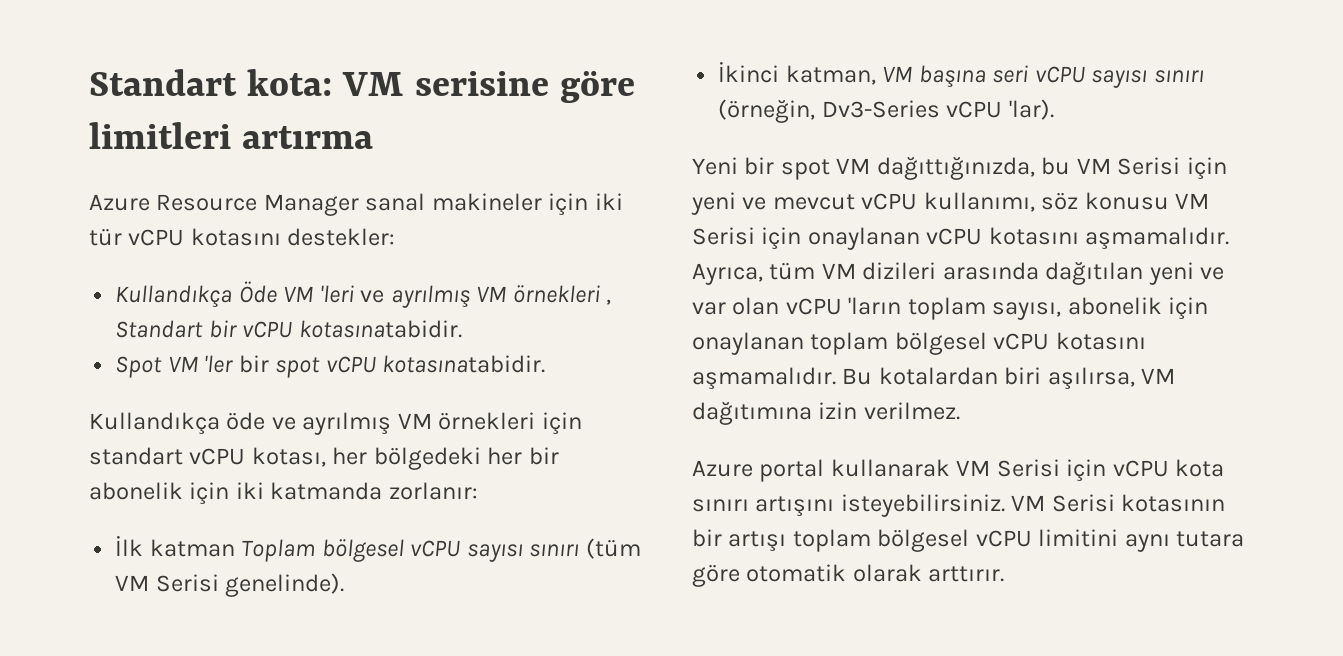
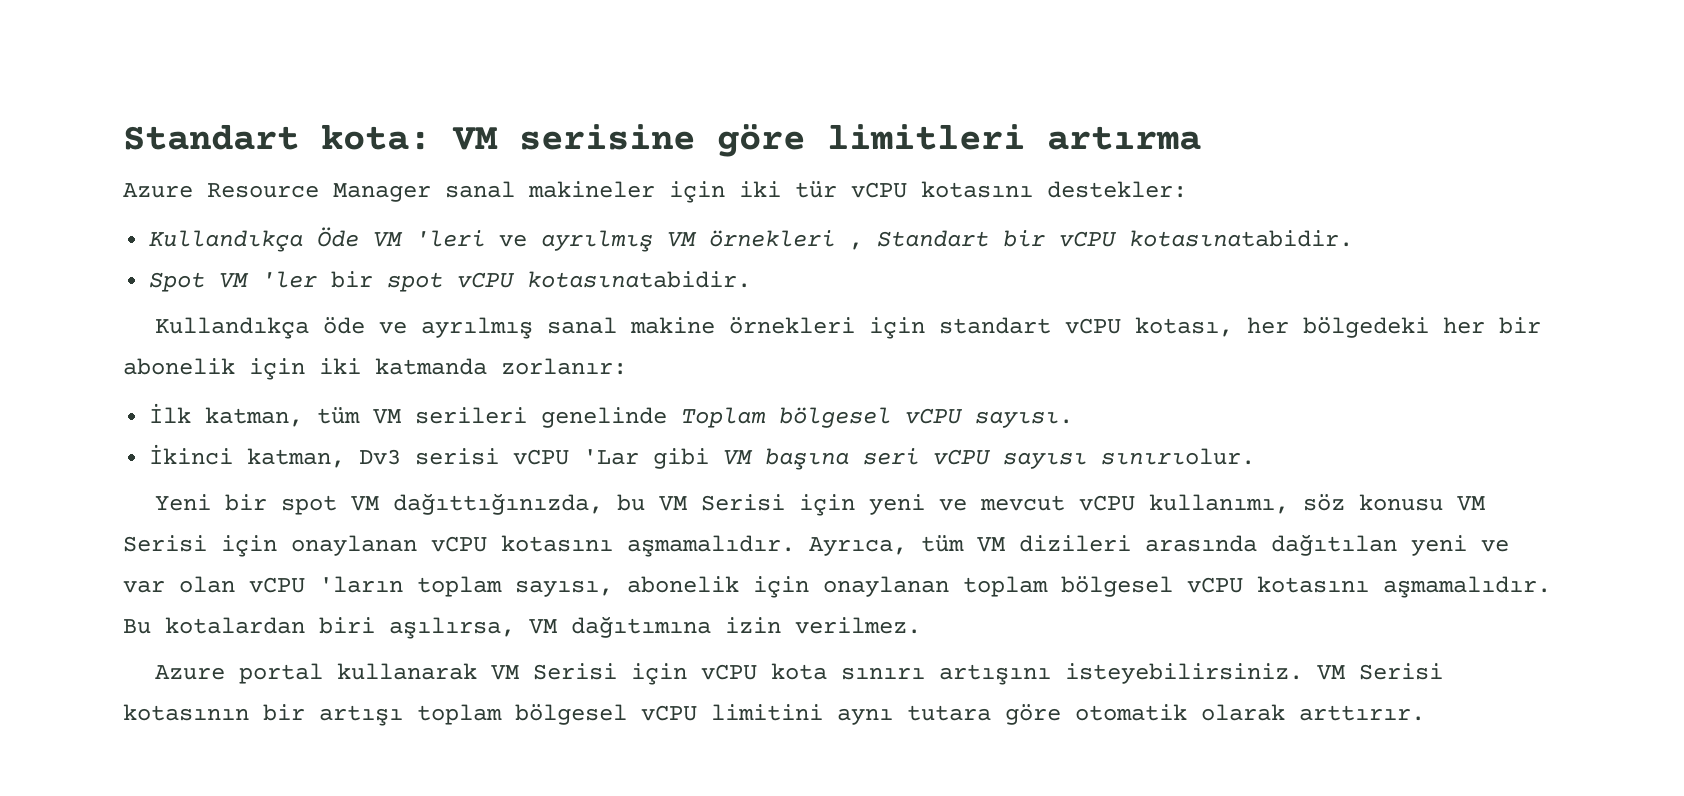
- Kullandıkça öde ve ayrılmış VM örnekleri için standart vCPU kotası, her bölgedeki her bir abonelik için iki katmanda zorlanır:
+ Kullandıkça öde ve ayrılmış sanal makine örnekleri için standart vCPU kotası, her bölgedeki her bir abonelik için iki katmanda zorlanır:
- İlk katman Toplam bölgesel vCPU sayısı sınırı (tüm VM Serisi genelinde).
- İkinci katman, VM başına seri vCPU sayısı sınırı (örneğin, Dv3-Series vCPU 'lar).
+ İlk katman, tüm VM serileri genelinde Toplam bölgesel vCPU sayısı.
+ İkinci katman, Dv3 serisi vCPU 'Lar gibi VM başına seri vCPU sayısı sınırıolur.

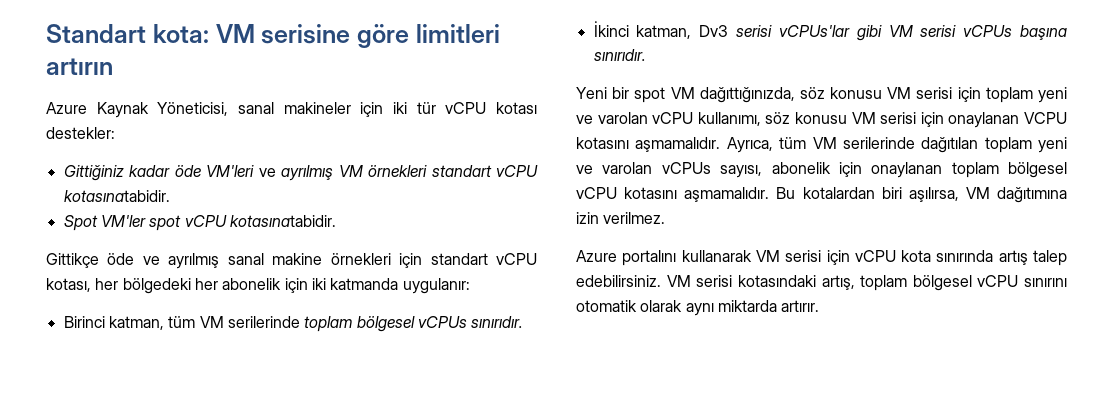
- Standart kota: VM serisine göre limitleri artırma
- Azure Resource Manager sanal makineler için iki tür vCPU kotasını destekler:
+ Standart kota: VM serisine göre limitleri artırın
+ Azure Kaynak Yöneticisi, sanal makineler için iki tür vCPU kotası destekler:
- Kullandıkça Öde VM 'leri ve ayrılmış VM örnekleri , Standart bir vCPU kotasınatabidir.
+ Gittiğiniz kadar öde VM'leri ve ayrılmış VM örnekleri standart vCPU kotasınatabidir.
- Spot VM 'ler bir spot vCPU kotasınatabidir.
+ Spot VM'ler spot vCPU kotasınatabidir.
- Kullandıkça öde ve ayrılmış sanal makine örnekleri için standart vCPU kotası, her bölgedeki her bir abonelik için iki katmanda zorlanır:
- İlk katman, tüm VM serileri genelinde Toplam bölgesel vCPU sayısı.
- İkinci katman, Dv3 serisi vCPU 'Lar gibi VM başına seri vCPU sayısı sınırıolur.
+ Gittikçe öde ve ayrılmış sanal makine örnekleri için standart vCPU kotası, her bölgedeki her abonelik için iki katmanda uygulanır:
+ Birinci katman, tüm VM serilerinde toplam bölgesel vCPUs sınırıdır.
+ İkinci katman, Dv3 serisi vCPUs'lar gibi VM serisi vCPUs başına sınırıdır.
- Yeni bir spot VM dağıttığınızda, bu VM Serisi için yeni ve mevcut vCPU kullanımı, söz konusu VM Serisi için onaylanan vCPU kotasını aşmamalıdır.
+ Yeni bir spot VM dağıttığınızda, söz konusu VM serisi için toplam yeni ve varolan vCPU kullanımı, söz konusu VM serisi için onaylanan VCPU kotasını aşmamalıdır.
- Ayrıca, tüm VM dizileri arasında dağıtılan yeni ve var olan vCPU 'ların toplam sayısı, abonelik için onaylanan toplam bölgesel vCPU kotasını aşmamalıdır.
+ Ayrıca, tüm VM serilerinde dağıtılan toplam yeni ve varolan vCPUs sayısı, abonelik için onaylanan toplam bölgesel vCPU kotasını aşmamalıdır.
- Azure portal kullanarak VM Serisi için vCPU kota sınırı artışını isteyebilirsiniz. VM Serisi kotasının bir artışı toplam bölgesel vCPU limitini aynı tutara göre otomatik olarak arttırır.
+ Azure portalını kullanarak VM serisi için vCPU kota sınırında artış talep edebilirsiniz. VM serisi kotasındaki artış, toplam bölgesel vCPU sınırını otomatik olarak aynı miktarda artırır.

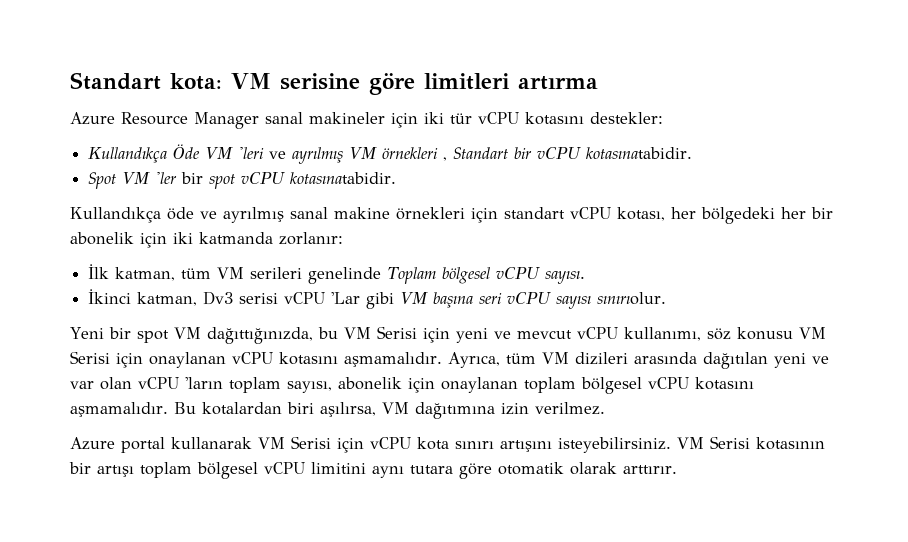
- Standart kota: VM serisine göre limitleri artırın
- Azure Kaynak Yöneticisi, sanal makineler için iki tür vCPU kotası destekler:
+ Standart kota: VM serisine göre limitleri artırma
+ Azure Resource Manager sanal makineler için iki tür vCPU kotasını destekler:
- Gittiğiniz kadar öde VM'leri ve ayrılmış VM örnekleri standart vCPU kotasınatabidir.
+ Kullandıkça Öde VM 'leri ve ayrılmış VM örnekleri , Standart bir vCPU kotasınatabidir.
- Spot VM'ler spot vCPU kotasınatabidir.
+ Spot VM 'ler bir spot vCPU kotasınatabidir.
- Gittikçe öde ve ayrılmış sanal makine örnekleri için standart vCPU kotası, her bölgedeki her abonelik için iki katmanda uygulanır:
- Birinci katman, tüm VM serilerinde toplam bölgesel vCPUs sınırıdır.
- İkinci katman, Dv3 serisi vCPUs'lar gibi VM serisi vCPUs başına sınırıdır.
+ Kullandıkça öde ve ayrılmış sanal makine örnekleri için standart vCPU kotası, her bölgedeki her bir abonelik için iki katmanda zorlanır:
+ İlk katman, tüm VM serileri genelinde Toplam bölgesel vCPU sayısı.
+ İkinci katman, Dv3 serisi vCPU 'Lar gibi VM başına seri vCPU sayısı sınırıolur.
- Yeni bir spot VM dağıttığınızda, söz konusu VM serisi için toplam yeni ve varolan vCPU kullanımı, söz konusu VM serisi için onaylanan VCPU kotasını aşmamalıdır.
+ Yeni bir spot VM dağıttığınızda, bu VM Serisi için yeni ve mevcut vCPU kullanımı, söz konusu VM Serisi için onaylanan vCPU kotasını aşmamalıdır.
- Ayrıca, tüm VM serilerinde dağıtılan toplam yeni ve varolan vCPUs sayısı, abonelik için onaylanan toplam bölgesel vCPU kotasını aşmamalıdır.
+ Ayrıca, tüm VM dizileri arasında dağıtılan yeni ve var olan vCPU 'ların toplam sayısı, abonelik için onaylanan toplam bölgesel vCPU kotasını aşmamalıdır.
- Azure portalını kullanarak VM serisi için vCPU kota sınırında artış talep edebilirsiniz. VM serisi kotasındaki artış, toplam bölgesel vCPU sınırını otomatik olarak aynı miktarda artırır.
+ Azure portal kullanarak VM Serisi için vCPU kota sınırı artışını isteyebilirsiniz. VM Serisi kotasının bir artışı toplam bölgesel vCPU limitini aynı tutara göre otomatik olarak arttırır.

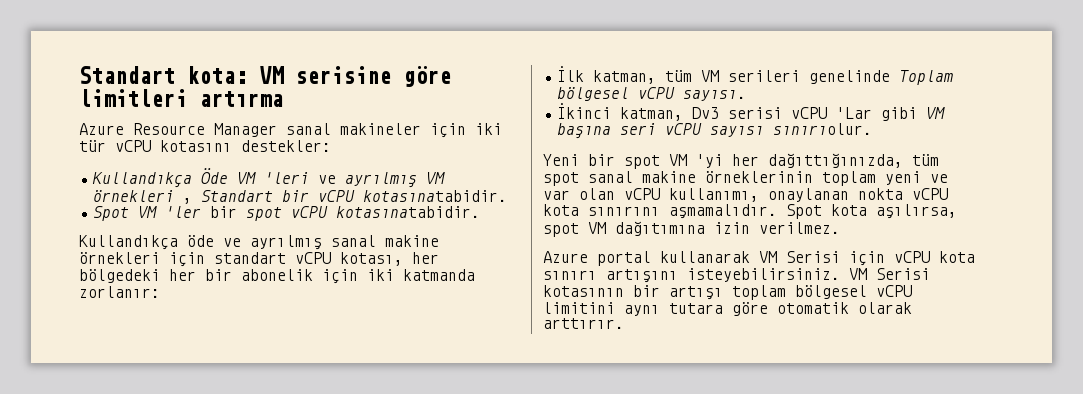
- Yeni bir spot VM dağıttığınızda, bu VM Serisi için yeni ve mevcut vCPU kullanımı, söz konusu VM Serisi için onaylanan vCPU kotasını aşmamalıdır. Ayrıca, tüm VM dizileri arasında dağıtılan yeni ve var olan vCPU 'ların toplam sayısı, abonelik için onaylanan toplam bölgesel vCPU kotasını aşmamalıdır. Bu kotalardan biri aşılırsa, VM dağıtımına izin verilmez.
+ Yeni bir spot VM 'yi her dağıttığınızda, tüm spot sanal makine örneklerinin toplam yeni ve var olan vCPU kullanımı, onaylanan nokta vCPU kota sınırını aşmamalıdır. Spot kota aşılırsa, spot VM dağıtımına izin verilmez.

